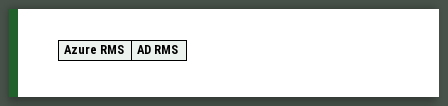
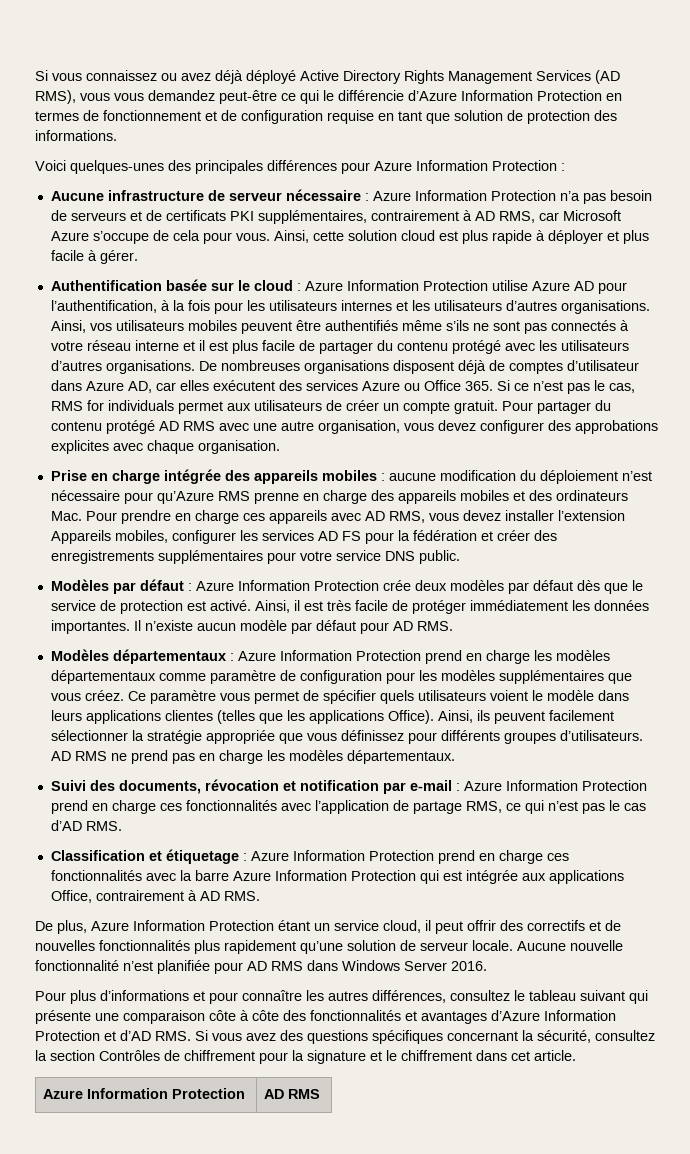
- Azure RMS | AD RMS
+ Si vous connaissez ou avez déjà déployé Active Directory Rights Management Services (AD RMS), vous vous demandez peut-être ce qui le différencie d’Azure Information Protection en termes de fonctionnement et de configuration requise en tant que solution de protection des informations.
+ Voici quelques-unes des principales différences pour Azure Information Protection :
+ Aucune infrastructure de serveur nécessaire : Azure Information Protection n’a pas besoin de serveurs et de certificats PKI supplémentaires, contrairement à AD RMS, car Microsoft Azure s’occupe de cela pour vous. Ainsi, cette solution cloud est plus rapide à déployer et plus facile à gérer.
+ Authentification basée sur le cloud : Azure Information Protection utilise Azure AD pour l’authentification, à la fois pour les utilisateurs internes et les utilisateurs d’autres organisations. Ainsi, vos utilisateurs mobiles peuvent être authentifiés même s’ils ne sont pas connectés à votre réseau interne et il est plus facile de partager du contenu protégé avec les utilisateurs d’autres organisations. De nombreuses organisations disposent déjà de comptes d’utilisateur dans Azure AD, car elles exécutent des services Azure ou Office 365. Si ce n’est pas le cas, RMS for individuals permet aux utilisateurs de créer un compte gratuit. Pour partager du contenu protégé AD RMS avec une autre organisation, vous devez configurer des approbations explicites avec chaque organisation.
+ Prise en charge intégrée des appareils mobiles : aucune modification du déploiement n’est nécessaire pour qu’Azure RMS prenne en charge des appareils mobiles et des ordinateurs Mac. Pour prendre en charge ces appareils avec AD RMS, vous devez installer l’extension Appareils mobiles, configurer les services AD FS pour la fédération et créer des enregistrements supplémentaires pour votre service DNS public.
+ Modèles par défaut : Azure Information Protection crée deux modèles par défaut dès que le service de protection est activé. Ainsi, il est très facile de protéger immédiatement les données importantes. Il n’existe aucun modèle par défaut pour AD RMS.
+ Modèles départementaux : Azure Information Protection prend en charge les modèles départementaux comme paramètre de configuration pour les modèles supplémentaires que vous créez. Ce paramètre vous permet de spécifier quels utilisateurs voient le modèle dans leurs applications clientes (telles que les applications Office). Ainsi, ils peuvent facilement sélectionner la stratégie appropriée que vous définissez pour différents groupes d’utilisateurs. AD RMS ne prend pas en charge les modèles départementaux.
+ Suivi des documents, révocation et notification par e-mail : Azure Information Protection prend en charge ces fonctionnalités avec l’application de partage RMS, ce qui n’est pas le cas d’AD RMS.
+ Classification et étiquetage : Azure Information Protection prend en charge ces fonctionnalités avec la barre Azure Information Protection qui est intégrée aux applications Office, contrairement à AD RMS.
+ De plus, Azure Information Protection étant un service cloud, il peut offrir des correctifs et de nouvelles fonctionnalités plus rapidement qu’une solution de serveur locale. Aucune nouvelle fonctionnalité n’est planifiée pour AD RMS dans Windows Server 2016.
+ Pour plus d’informations et pour connaître les autres différences, consultez le tableau suivant qui présente une comparaison côte à côte des fonctionnalités et avantages d’Azure Information Protection et d’AD RMS. Si vous avez des questions spécifiques concernant la sécurité, consultez la section Contrôles de chiffrement pour la signature et le chiffrement dans cet article.
+ Azure Information Protection | AD RMS

